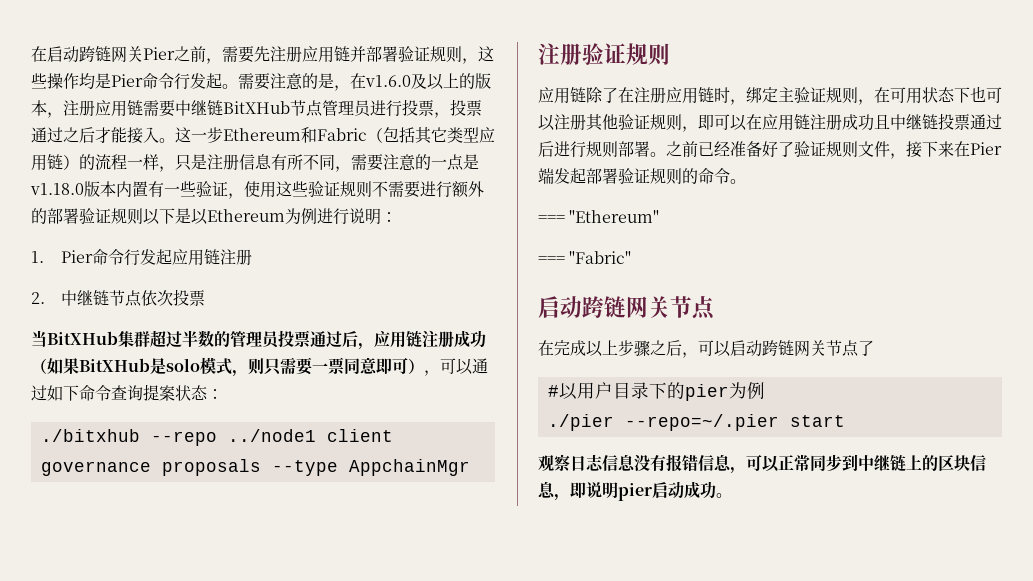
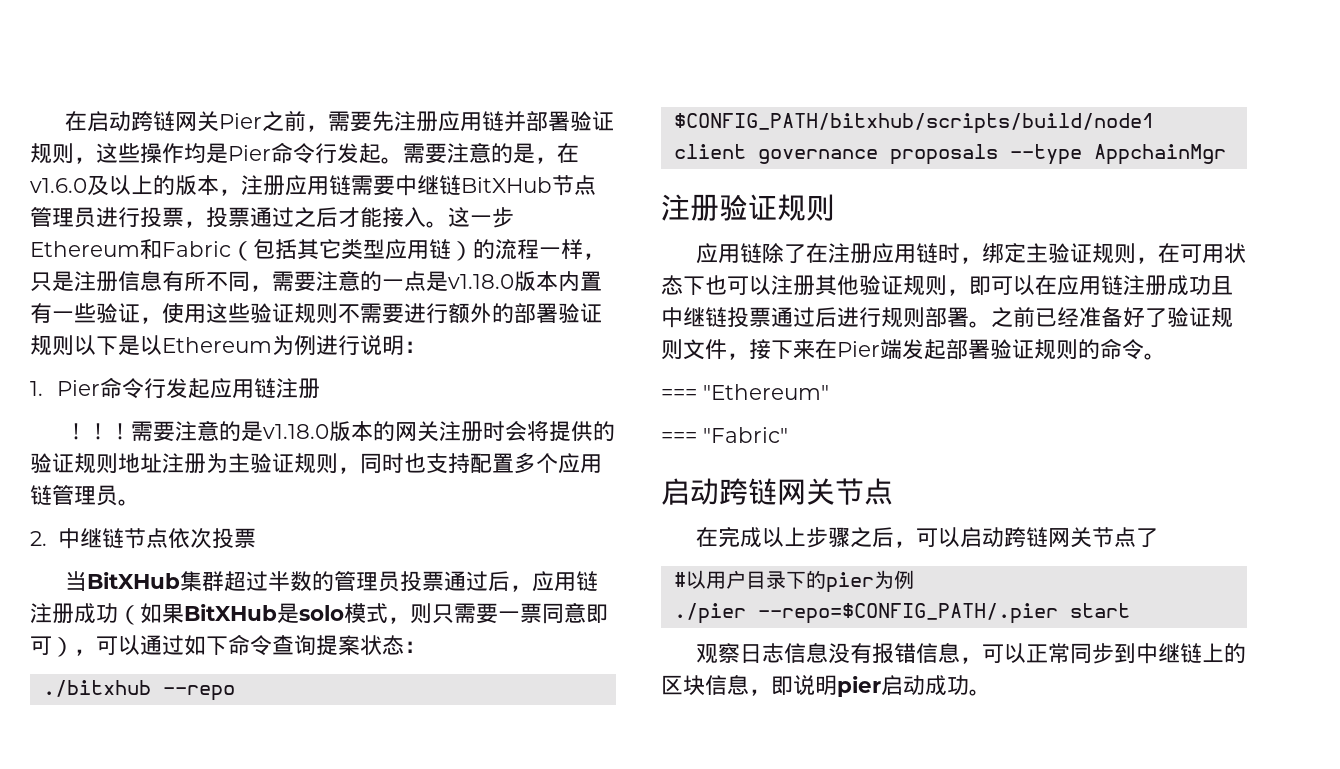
+ ！！！需要注意的是v1.18.0版本的网关注册时会将提供的验证规则地址注册为主验证规则，同时也支持配置多个应用链管理员。
- ./bitxhub --repo ../node1 client governance proposals --type AppchainMgr
+ ./bitxhub --repo $CONFIG_PATH/bitxhub/scripts/build/node1 client governance proposals --type AppchainMgr
- ./pier --repo=~/.pier start
+ ./pier --repo=$CONFIG_PATH/.pier start

